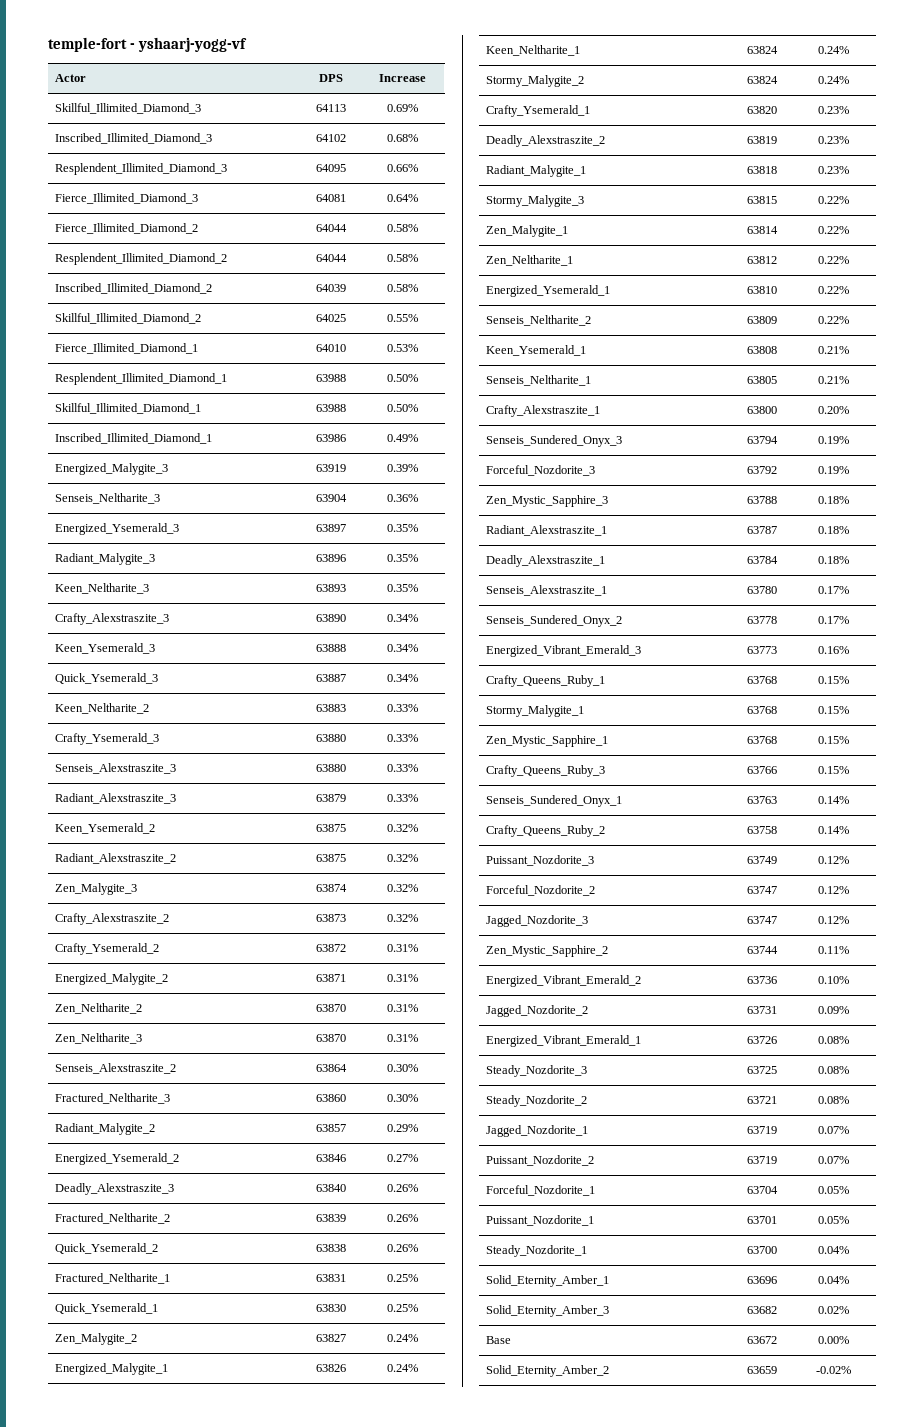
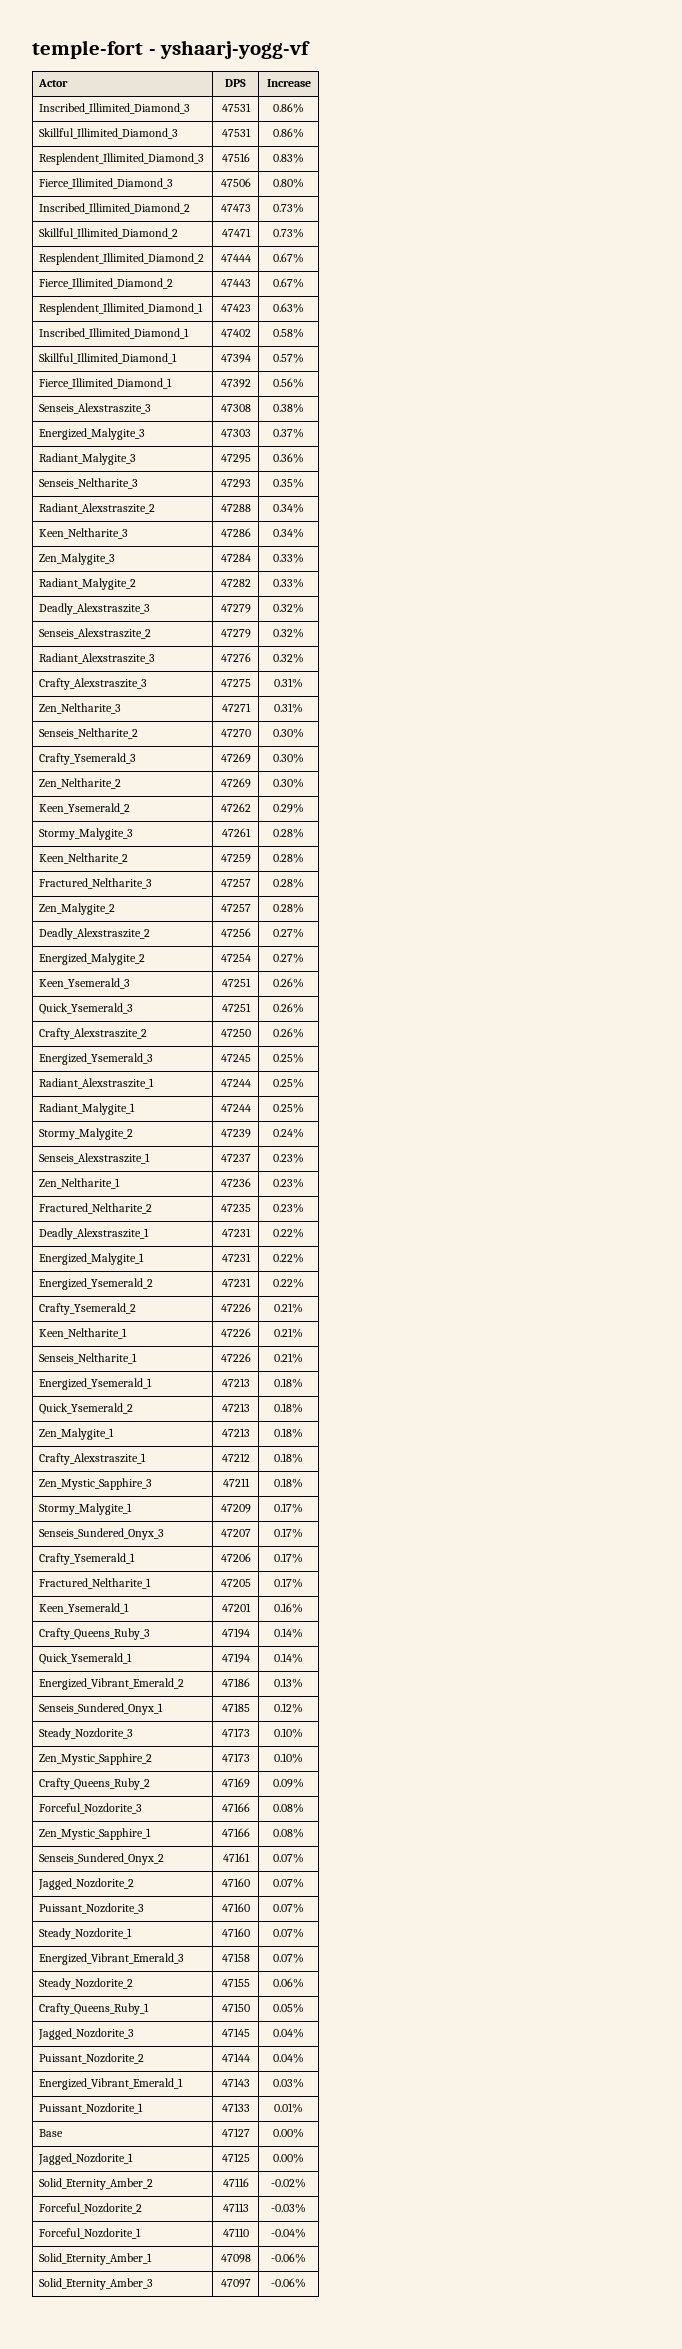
- Skillful_Illimited_Diamond_3 | 64113 | 0.69%
- Inscribed_Illimited_Diamond_3 | 64102 | 0.68%
+ Inscribed_Illimited_Diamond_3 | 47531 | 0.86%
+ Skillful_Illimited_Diamond_3 | 47531 | 0.86%
- Resplendent_Illimited_Diamond_3 | 64095 | 0.66%
+ Resplendent_Illimited_Diamond_3 | 47516 | 0.83%
- Fierce_Illimited_Diamond_3 | 64081 | 0.64%
- Fierce_Illimited_Diamond_2 | 64044 | 0.58%
- Resplendent_Illimited_Diamond_2 | 64044 | 0.58%
- Inscribed_Illimited_Diamond_2 | 64039 | 0.58%
- Skillful_Illimited_Diamond_2 | 64025 | 0.55%
- Fierce_Illimited_Diamond_1 | 64010 | 0.53%
- Resplendent_Illimited_Diamond_1 | 63988 | 0.50%
- Skillful_Illimited_Diamond_1 | 63988 | 0.50%
- Inscribed_Illimited_Diamond_1 | 63986 | 0.49%
- Energized_Malygite_3 | 63919 | 0.39%
- Senseis_Neltharite_3 | 63904 | 0.36%
- Energized_Ysemerald_3 | 63897 | 0.35%
- Radiant_Malygite_3 | 63896 | 0.35%
- Keen_Neltharite_3 | 63893 | 0.35%
- Crafty_Alexstraszite_3 | 63890 | 0.34%
- Keen_Ysemerald_3 | 63888 | 0.34%
- Quick_Ysemerald_3 | 63887 | 0.34%
- Keen_Neltharite_2 | 63883 | 0.33%
- Crafty_Ysemerald_3 | 63880 | 0.33%
- Senseis_Alexstraszite_3 | 63880 | 0.33%
- Radiant_Alexstraszite_3 | 63879 | 0.33%
- Keen_Ysemerald_2 | 63875 | 0.32%
- Radiant_Alexstraszite_2 | 63875 | 0.32%
- Zen_Malygite_3 | 63874 | 0.32%
- Crafty_Alexstraszite_2 | 63873 | 0.32%
- Crafty_Ysemerald_2 | 63872 | 0.31%
- Energized_Malygite_2 | 63871 | 0.31%
- Zen_Neltharite_2 | 63870 | 0.31%
+ Fierce_Illimited_Diamond_3 | 47506 | 0.80%
+ Inscribed_Illimited_Diamond_2 | 47473 | 0.73%
+ Skillful_Illimited_Diamond_2 | 47471 | 0.73%
+ Resplendent_Illimited_Diamond_2 | 47444 | 0.67%
+ Fierce_Illimited_Diamond_2 | 47443 | 0.67%
+ Resplendent_Illimited_Diamond_1 | 47423 | 0.63%
+ Inscribed_Illimited_Diamond_1 | 47402 | 0.58%
+ Skillful_Illimited_Diamond_1 | 47394 | 0.57%
+ Fierce_Illimited_Diamond_1 | 47392 | 0.56%
+ Senseis_Alexstraszite_3 | 47308 | 0.38%
+ Energized_Malygite_3 | 47303 | 0.37%
+ Radiant_Malygite_3 | 47295 | 0.36%
+ Senseis_Neltharite_3 | 47293 | 0.35%
+ Radiant_Alexstraszite_2 | 47288 | 0.34%
+ Keen_Neltharite_3 | 47286 | 0.34%
+ Zen_Malygite_3 | 47284 | 0.33%
+ Radiant_Malygite_2 | 47282 | 0.33%
+ Deadly_Alexstraszite_3 | 47279 | 0.32%
+ Senseis_Alexstraszite_2 | 47279 | 0.32%
+ Radiant_Alexstraszite_3 | 47276 | 0.32%
+ Crafty_Alexstraszite_3 | 47275 | 0.31%
- Zen_Neltharite_3 | 63870 | 0.31%
- Senseis_Alexstraszite_2 | 63864 | 0.30%
- Fractured_Neltharite_3 | 63860 | 0.30%
- Radiant_Malygite_2 | 63857 | 0.29%
- Energized_Ysemerald_2 | 63846 | 0.27%
- Deadly_Alexstraszite_3 | 63840 | 0.26%
- Fractured_Neltharite_2 | 63839 | 0.26%
- Quick_Ysemerald_2 | 63838 | 0.26%
- Fractured_Neltharite_1 | 63831 | 0.25%
- Quick_Ysemerald_1 | 63830 | 0.25%
- Zen_Malygite_2 | 63827 | 0.24%
- Energized_Malygite_1 | 63826 | 0.24%
- Keen_Neltharite_1 | 63824 | 0.24%
- Stormy_Malygite_2 | 63824 | 0.24%
- Crafty_Ysemerald_1 | 63820 | 0.23%
- Deadly_Alexstraszite_2 | 63819 | 0.23%
- Radiant_Malygite_1 | 63818 | 0.23%
- Stormy_Malygite_3 | 63815 | 0.22%
- Zen_Malygite_1 | 63814 | 0.22%
- Zen_Neltharite_1 | 63812 | 0.22%
- Energized_Ysemerald_1 | 63810 | 0.22%
- Senseis_Neltharite_2 | 63809 | 0.22%
- Keen_Ysemerald_1 | 63808 | 0.21%
+ Zen_Neltharite_3 | 47271 | 0.31%
+ Senseis_Neltharite_2 | 47270 | 0.30%
+ Crafty_Ysemerald_3 | 47269 | 0.30%
+ Zen_Neltharite_2 | 47269 | 0.30%
+ Keen_Ysemerald_2 | 47262 | 0.29%
+ Stormy_Malygite_3 | 47261 | 0.28%
+ Keen_Neltharite_2 | 47259 | 0.28%
+ Fractured_Neltharite_3 | 47257 | 0.28%
+ Zen_Malygite_2 | 47257 | 0.28%
+ Deadly_Alexstraszite_2 | 47256 | 0.27%
+ Energized_Malygite_2 | 47254 | 0.27%
+ Keen_Ysemerald_3 | 47251 | 0.26%
+ Quick_Ysemerald_3 | 47251 | 0.26%
+ Crafty_Alexstraszite_2 | 47250 | 0.26%
+ Energized_Ysemerald_3 | 47245 | 0.25%
+ Radiant_Alexstraszite_1 | 47244 | 0.25%
+ Radiant_Malygite_1 | 47244 | 0.25%
+ Stormy_Malygite_2 | 47239 | 0.24%
+ Senseis_Alexstraszite_1 | 47237 | 0.23%
+ Zen_Neltharite_1 | 47236 | 0.23%
+ Fractured_Neltharite_2 | 47235 | 0.23%
+ Deadly_Alexstraszite_1 | 47231 | 0.22%
+ Energized_Malygite_1 | 47231 | 0.22%
+ Energized_Ysemerald_2 | 47231 | 0.22%
+ Crafty_Ysemerald_2 | 47226 | 0.21%
+ Keen_Neltharite_1 | 47226 | 0.21%
- Senseis_Neltharite_1 | 63805 | 0.21%
- Crafty_Alexstraszite_1 | 63800 | 0.20%
- Senseis_Sundered_Onyx_3 | 63794 | 0.19%
- Forceful_Nozdorite_3 | 63792 | 0.19%
- Zen_Mystic_Sapphire_3 | 63788 | 0.18%
- Radiant_Alexstraszite_1 | 63787 | 0.18%
- Deadly_Alexstraszite_1 | 63784 | 0.18%
- Senseis_Alexstraszite_1 | 63780 | 0.17%
- Senseis_Sundered_Onyx_2 | 63778 | 0.17%
- Energized_Vibrant_Emerald_3 | 63773 | 0.16%
- Crafty_Queens_Ruby_1 | 63768 | 0.15%
- Stormy_Malygite_1 | 63768 | 0.15%
- Zen_Mystic_Sapphire_1 | 63768 | 0.15%
- Crafty_Queens_Ruby_3 | 63766 | 0.15%
- Senseis_Sundered_Onyx_1 | 63763 | 0.14%
- Crafty_Queens_Ruby_2 | 63758 | 0.14%
- Puissant_Nozdorite_3 | 63749 | 0.12%
- Forceful_Nozdorite_2 | 63747 | 0.12%
- Jagged_Nozdorite_3 | 63747 | 0.12%
- Zen_Mystic_Sapphire_2 | 63744 | 0.11%
- Energized_Vibrant_Emerald_2 | 63736 | 0.10%
- Jagged_Nozdorite_2 | 63731 | 0.09%
- Energized_Vibrant_Emerald_1 | 63726 | 0.08%
- Steady_Nozdorite_3 | 63725 | 0.08%
- Steady_Nozdorite_2 | 63721 | 0.08%
- Jagged_Nozdorite_1 | 63719 | 0.07%
- Puissant_Nozdorite_2 | 63719 | 0.07%
- Forceful_Nozdorite_1 | 63704 | 0.05%
- Puissant_Nozdorite_1 | 63701 | 0.05%
- Steady_Nozdorite_1 | 63700 | 0.04%
- Solid_Eternity_Amber_1 | 63696 | 0.04%
- Solid_Eternity_Amber_3 | 63682 | 0.02%
- Base | 63672 | 0.00%
+ Senseis_Neltharite_1 | 47226 | 0.21%
+ Energized_Ysemerald_1 | 47213 | 0.18%
+ Quick_Ysemerald_2 | 47213 | 0.18%
+ Zen_Malygite_1 | 47213 | 0.18%
+ Crafty_Alexstraszite_1 | 47212 | 0.18%
+ Zen_Mystic_Sapphire_3 | 47211 | 0.18%
+ Stormy_Malygite_1 | 47209 | 0.17%
+ Senseis_Sundered_Onyx_3 | 47207 | 0.17%
+ Crafty_Ysemerald_1 | 47206 | 0.17%
+ Fractured_Neltharite_1 | 47205 | 0.17%
+ Keen_Ysemerald_1 | 47201 | 0.16%
+ Crafty_Queens_Ruby_3 | 47194 | 0.14%
+ Quick_Ysemerald_1 | 47194 | 0.14%
+ Energized_Vibrant_Emerald_2 | 47186 | 0.13%
+ Senseis_Sundered_Onyx_1 | 47185 | 0.12%
+ Steady_Nozdorite_3 | 47173 | 0.10%
+ Zen_Mystic_Sapphire_2 | 47173 | 0.10%
+ Crafty_Queens_Ruby_2 | 47169 | 0.09%
+ Forceful_Nozdorite_3 | 47166 | 0.08%
+ Zen_Mystic_Sapphire_1 | 47166 | 0.08%
+ Senseis_Sundered_Onyx_2 | 47161 | 0.07%
+ Jagged_Nozdorite_2 | 47160 | 0.07%
+ Puissant_Nozdorite_3 | 47160 | 0.07%
+ Steady_Nozdorite_1 | 47160 | 0.07%
+ Energized_Vibrant_Emerald_3 | 47158 | 0.07%
+ Steady_Nozdorite_2 | 47155 | 0.06%
+ Crafty_Queens_Ruby_1 | 47150 | 0.05%
+ Jagged_Nozdorite_3 | 47145 | 0.04%
+ Puissant_Nozdorite_2 | 47144 | 0.04%
+ Energized_Vibrant_Emerald_1 | 47143 | 0.03%
+ Puissant_Nozdorite_1 | 47133 | 0.01%
+ Base | 47127 | 0.00%
+ Jagged_Nozdorite_1 | 47125 | 0.00%
- Solid_Eternity_Amber_2 | 63659 | -0.02%
+ Solid_Eternity_Amber_2 | 47116 | -0.02%
+ Forceful_Nozdorite_2 | 47113 | -0.03%
+ Forceful_Nozdorite_1 | 47110 | -0.04%
+ Solid_Eternity_Amber_1 | 47098 | -0.06%
+ Solid_Eternity_Amber_3 | 47097 | -0.06%

